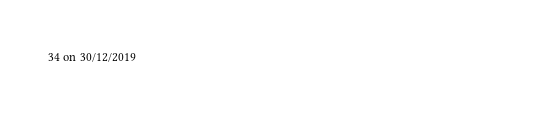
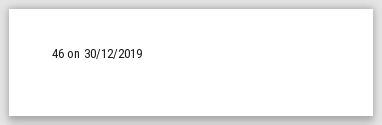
- 34 on 30/12/2019
+ 46 on 30/12/2019

